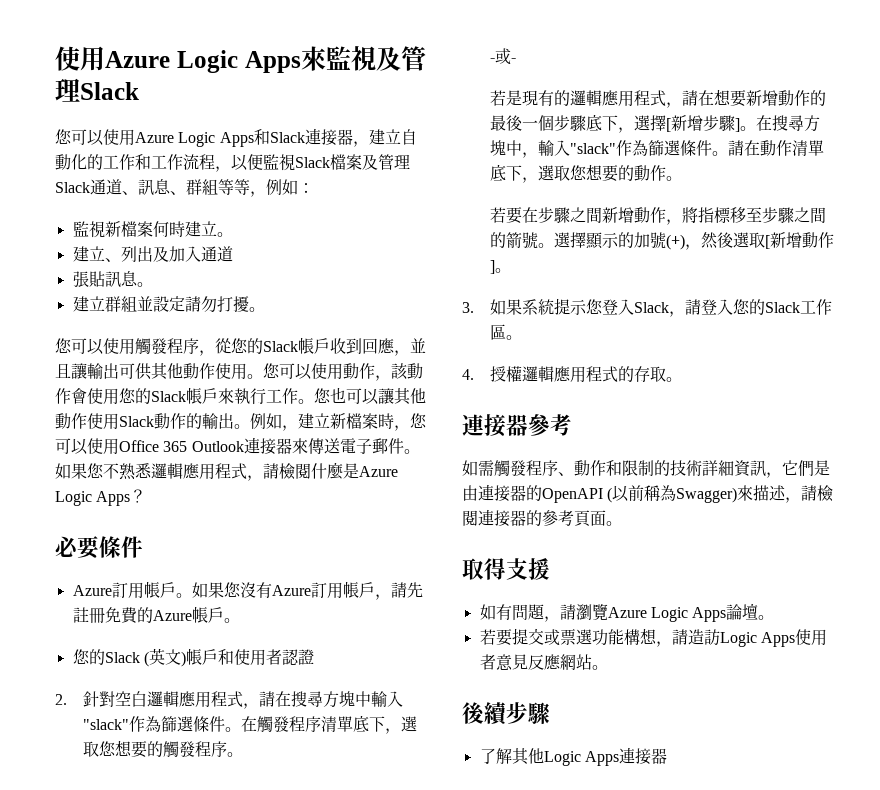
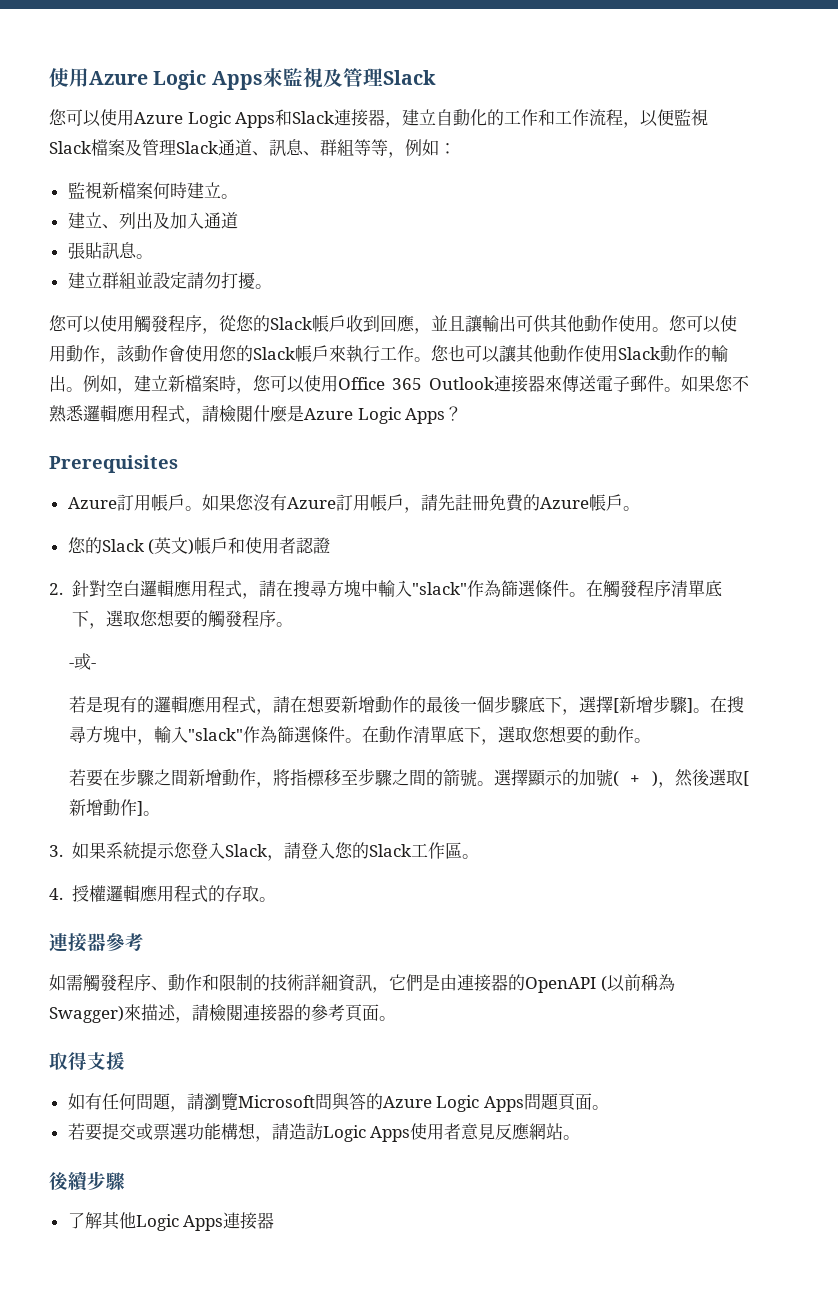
- 必要條件
+ Prerequisites
- 請在動作清單底下，選取您想要的動作。
+ 在動作清單底下，選取您想要的動作。
- 選擇顯示的加號(+)，然後選取[新增動作]。
+ 選擇顯示的加號( + )，然後選取[新增動作]。
- 如有問題，請瀏覽Azure Logic Apps論壇。
+ 如有任何問題，請瀏覽Microsoft問與答的Azure Logic Apps問題頁面。

